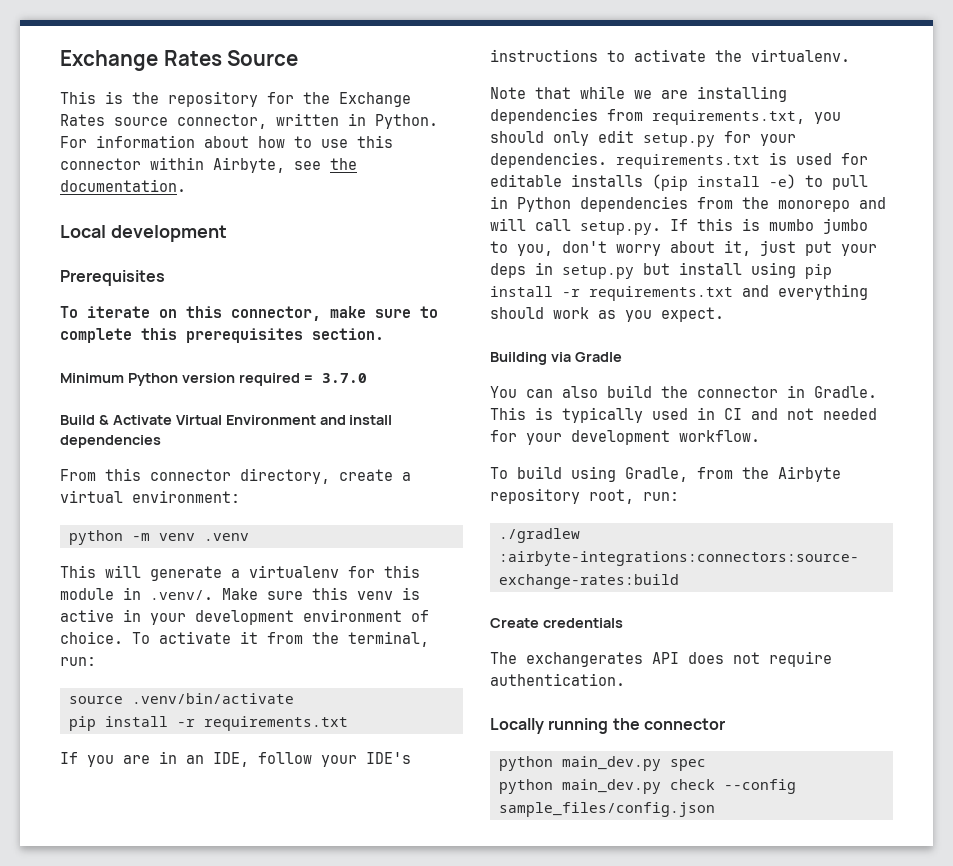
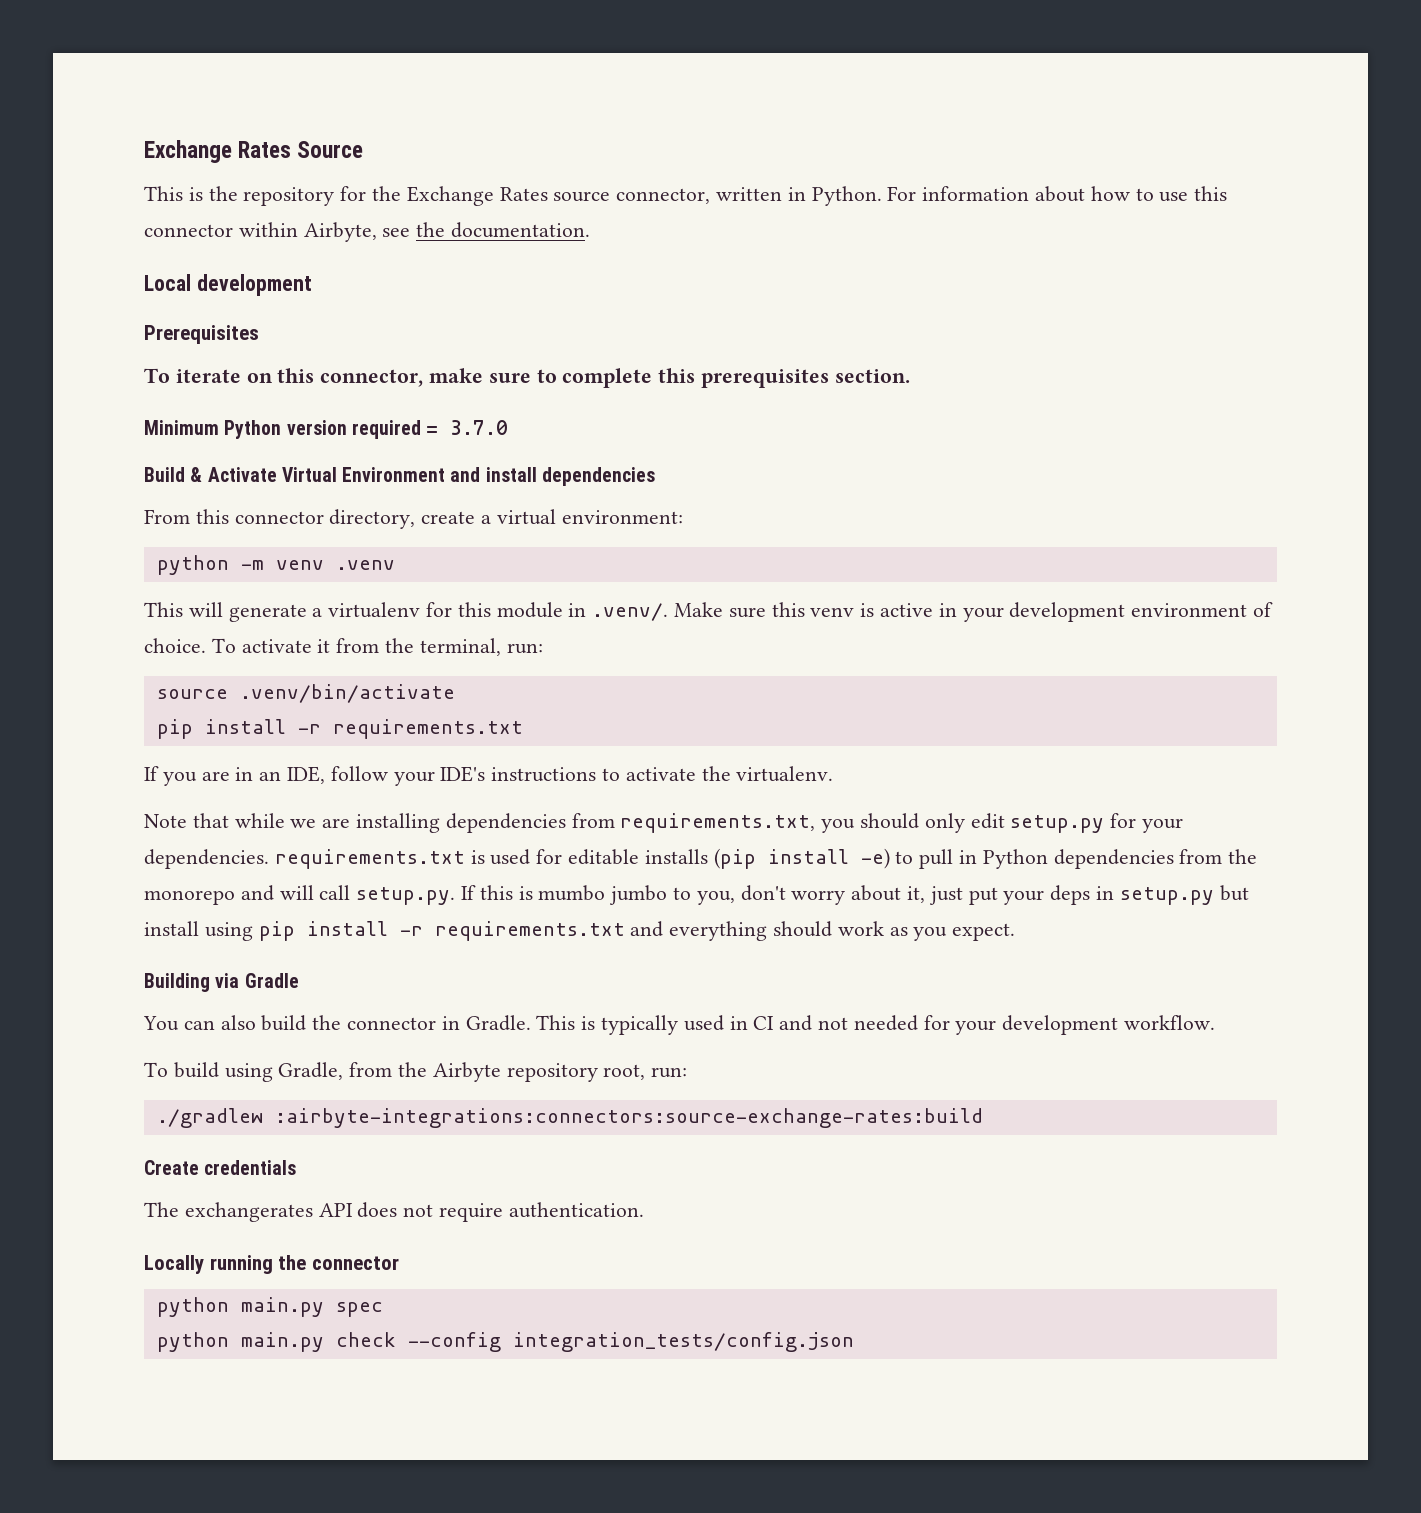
- python main_dev.py spec
+ python main.py spec
- python main_dev.py check --config sample_files/config.json
+ python main.py check --config integration_tests/config.json

